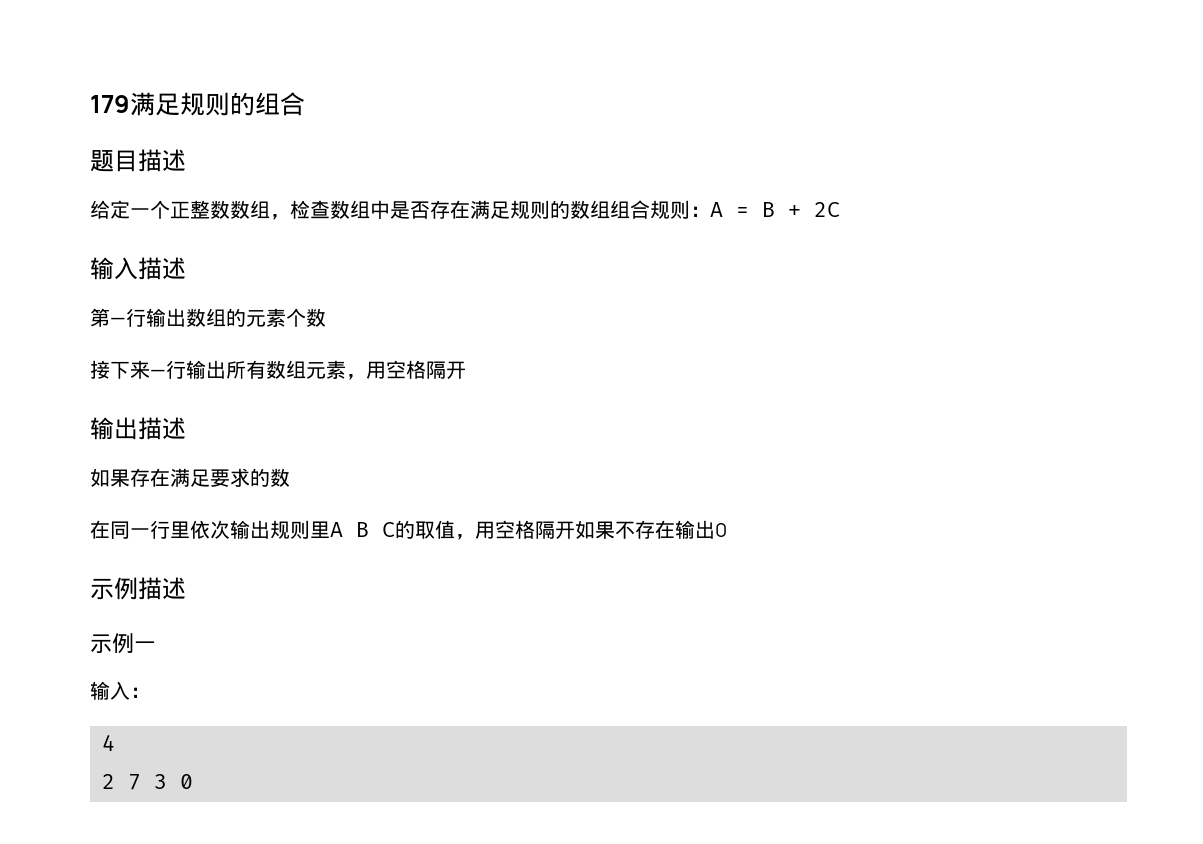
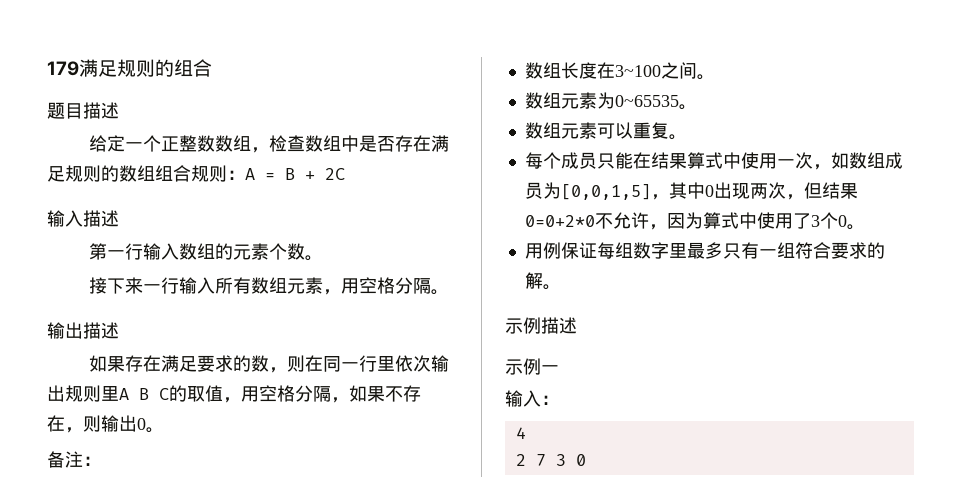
- 第—行输出数组的元素个数
+ 第一行输入数组的元素个数。
- 接下来—行输出所有数组元素，用空格隔开
+ 接下来一行输入所有数组元素，用空格分隔。
- 如果存在满足要求的数
- 在同一行里依次输出规则里A B C的取值，用空格隔开如果不存在输出0
+ 如果存在满足要求的数，则在同一行里依次输出规则里A B C的取值，用空格分隔，如果不存在，则输出0。
+ 备注：
+ 数组长度在3~100之间。
+ 数组元素为0~65535。
+ 数组元素可以重复。
+ 每个成员只能在结果算式中使用一次，如数组成员为[0,0,1,5]，其中0出现两次，但结果0=0+2*0不允许，因为算式中使用了3个0。
+ 用例保证每组数字里最多只有一组符合要求的解。

